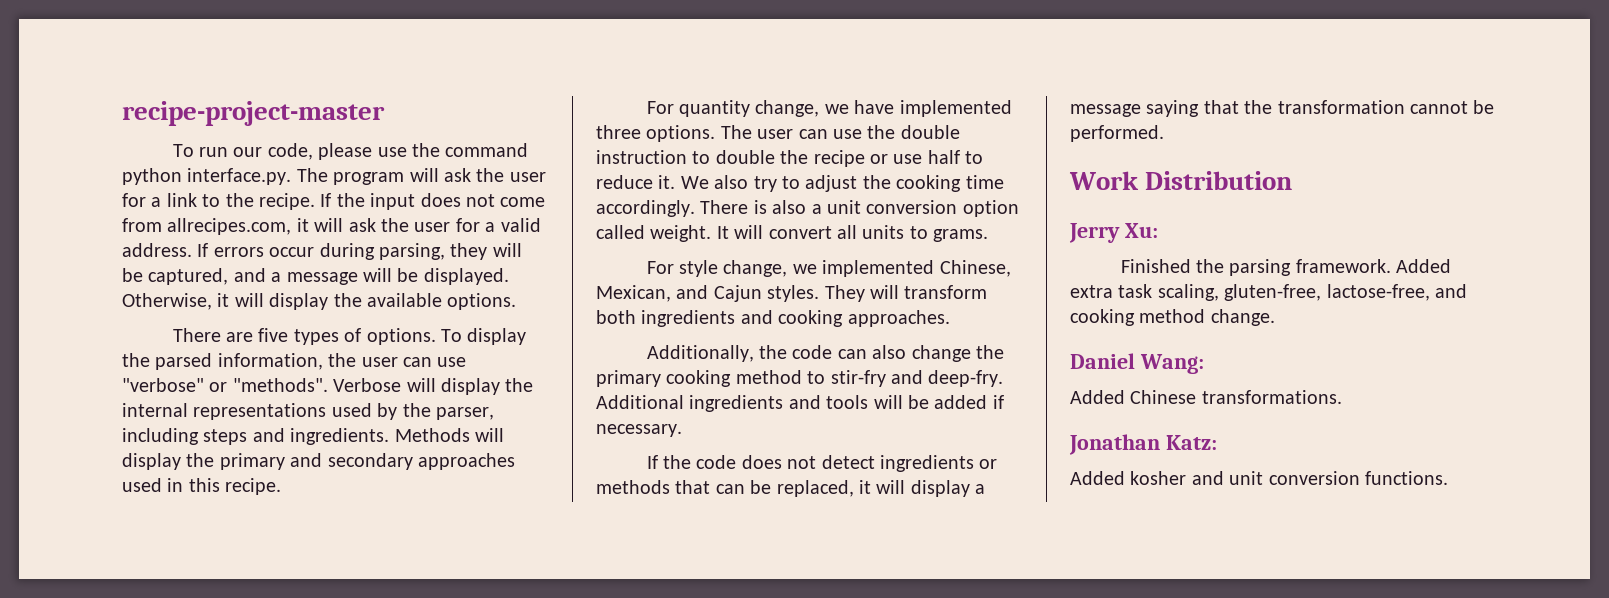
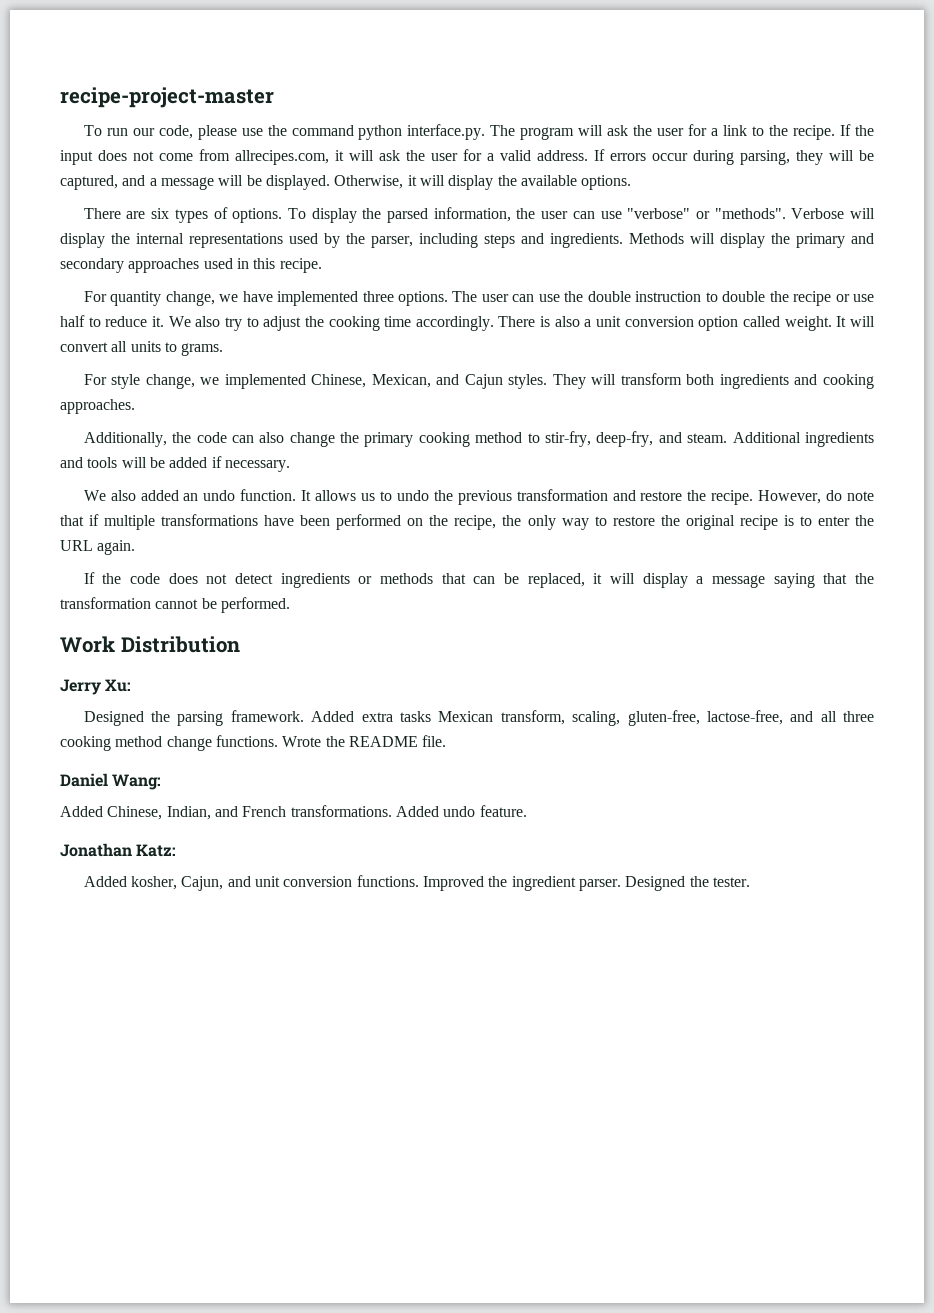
- There are five types of options.
+ There are six types of options.
- Additionally, the code can also change the primary cooking method to stir-fry and deep-fry.
+ Additionally, the code can also change the primary cooking method to stir-fry, deep-fry, and steam.
+ We also added an undo function. It allows us to undo the previous transformation and restore the recipe. However, do note that if multiple transformations have been performed on the recipe, the only way to restore the original recipe is to enter the URL again.
- Finished the parsing framework.
+ Designed the parsing framework.
- Added extra task scaling, gluten-free, lactose-free, and cooking method change.
+ Added extra tasks Mexican transform, scaling, gluten-free, lactose-free, and all three cooking method change functions. Wrote the README file.
  Daniel Wang:
- Added Chinese transformations.
+ Added Chinese, Indian, and French transformations. Added undo feature.
- Added kosher and unit conversion functions.
+ Added kosher, Cajun, and unit conversion functions.
+ Improved the ingredient parser. Designed the tester.

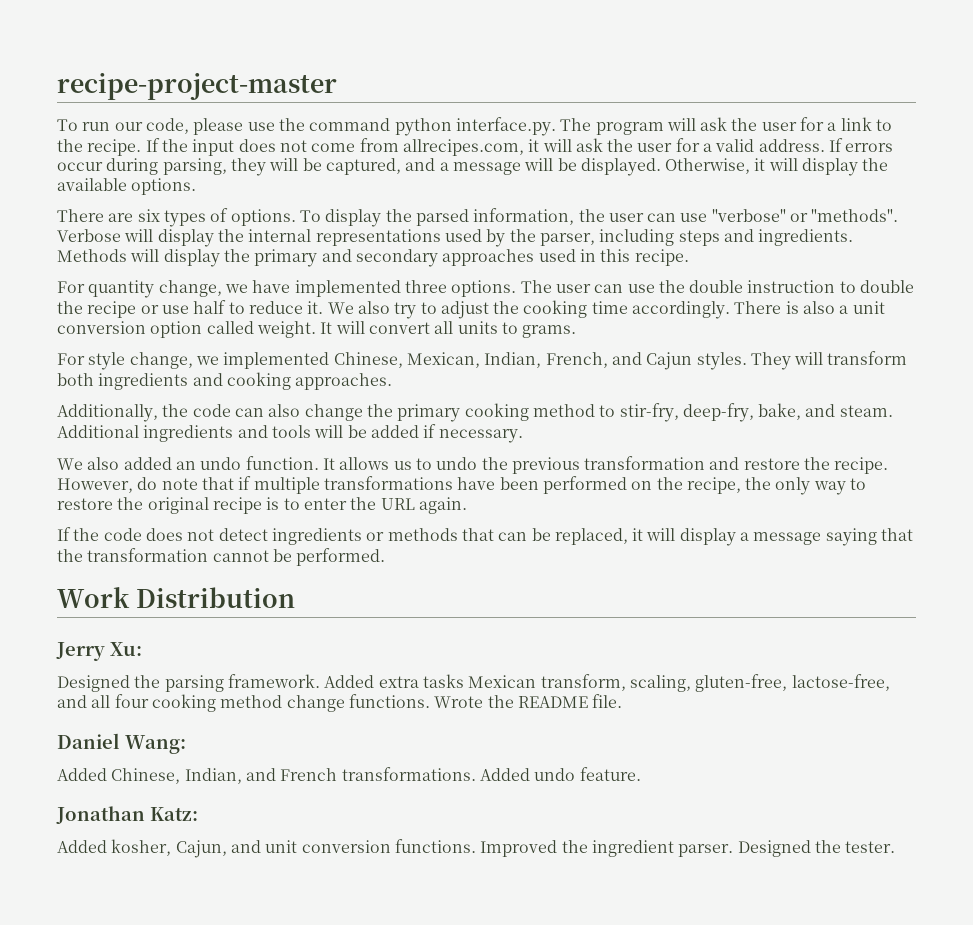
- For style change, we implemented Chinese, Mexican, and Cajun styles.
+ For style change, we implemented Chinese, Mexican, Indian, French, and Cajun styles.
- Additionally, the code can also change the primary cooking method to stir-fry, deep-fry, and steam.
+ Additionally, the code can also change the primary cooking method to stir-fry, deep-fry, bake, and steam.
- Added extra tasks Mexican transform, scaling, gluten-free, lactose-free, and all three cooking method change functions.
+ Added extra tasks Mexican transform, scaling, gluten-free, lactose-free, and all four cooking method change functions.

